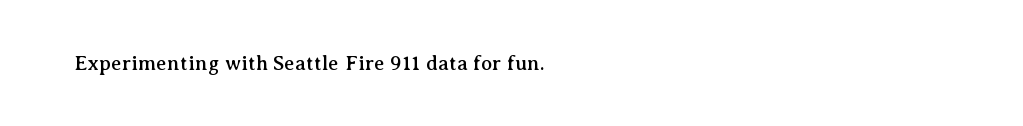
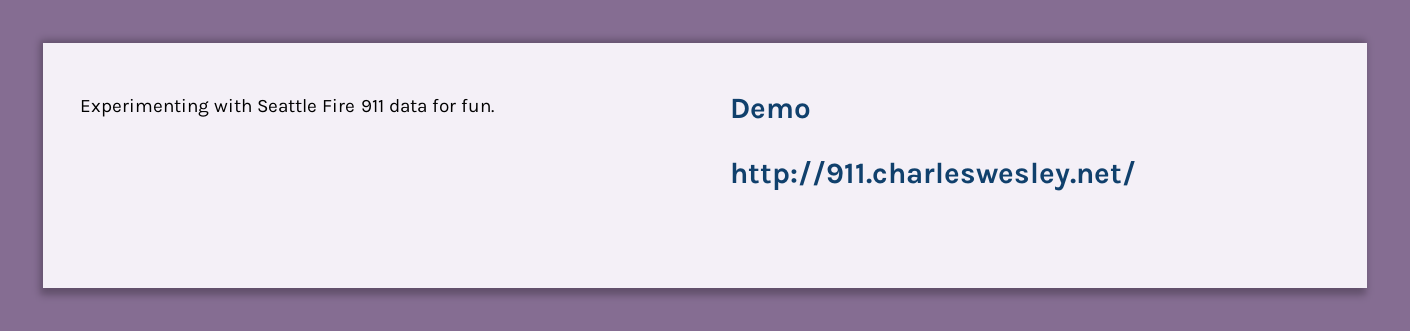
+ Demo
+ http://911.charleswesley.net/

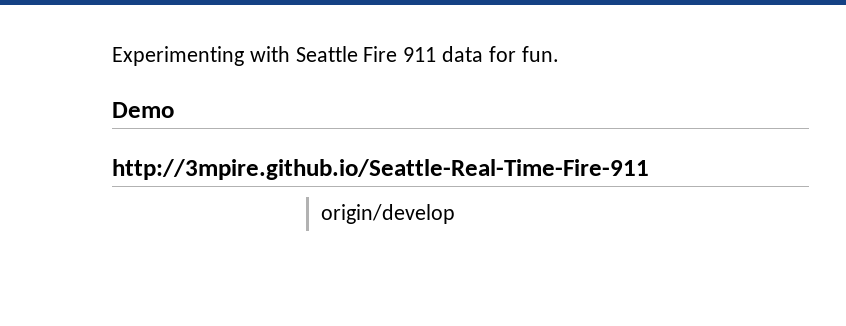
- http://911.charleswesley.net/
+ http://3mpire.github.io/Seattle-Real-Time-Fire-911
+ origin/develop

